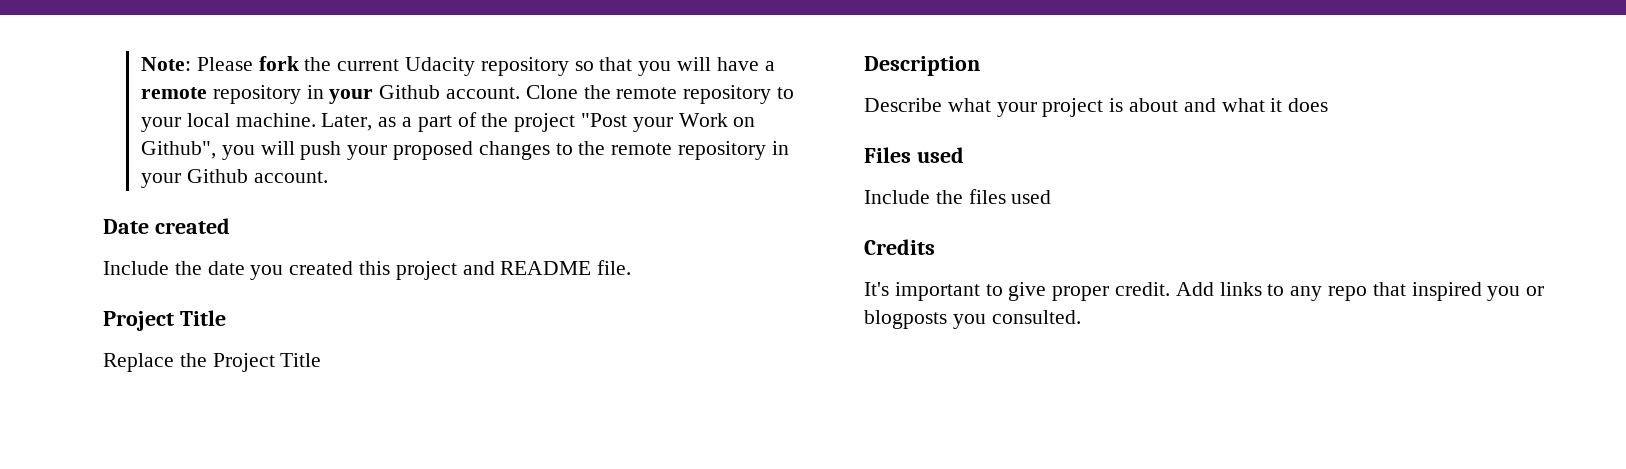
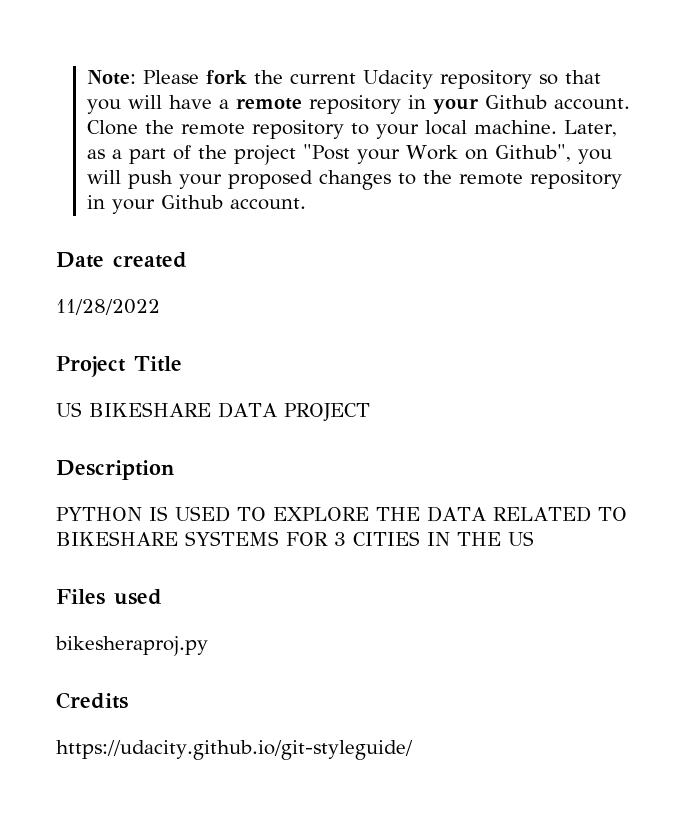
- Include the date you created this project and README file.
+ 11/28/2022
  Project Title
- Replace the Project Title
+ US BIKESHARE DATA PROJECT
  Description
- Describe what your project is about and what it does
+ PYTHON IS USED TO EXPLORE THE DATA RELATED TO BIKESHARE SYSTEMS FOR 3 CITIES IN THE US
  Files used
- Include the files used
+ bikesheraproj.py
  Credits
- It's important to give proper credit. Add links to any repo that inspired you or blogposts you consulted.
+ https://udacity.github.io/git-styleguide/

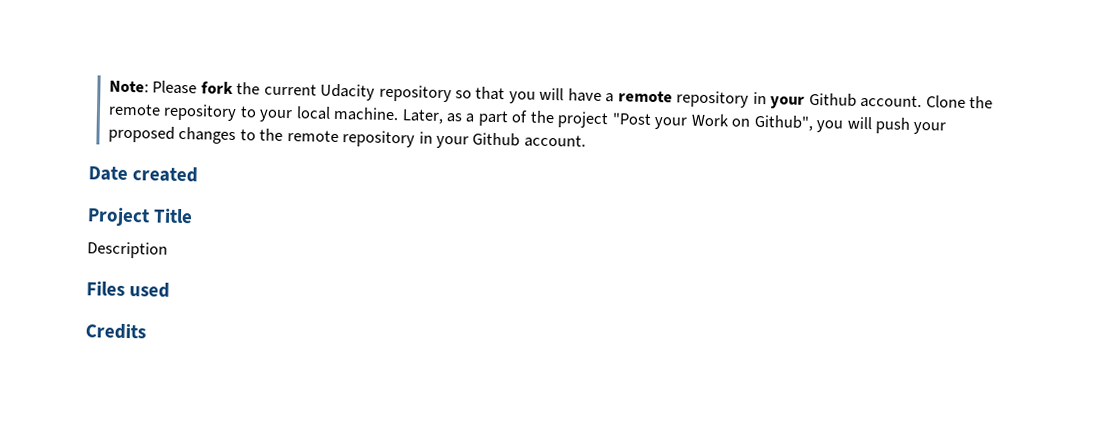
- 11/28/2022
- US BIKESHARE DATA PROJECT
  Description
- PYTHON IS USED TO EXPLORE THE DATA RELATED TO BIKESHARE SYSTEMS FOR 3 CITIES IN THE US
- bikesheraproj.py
- https://udacity.github.io/git-styleguide/

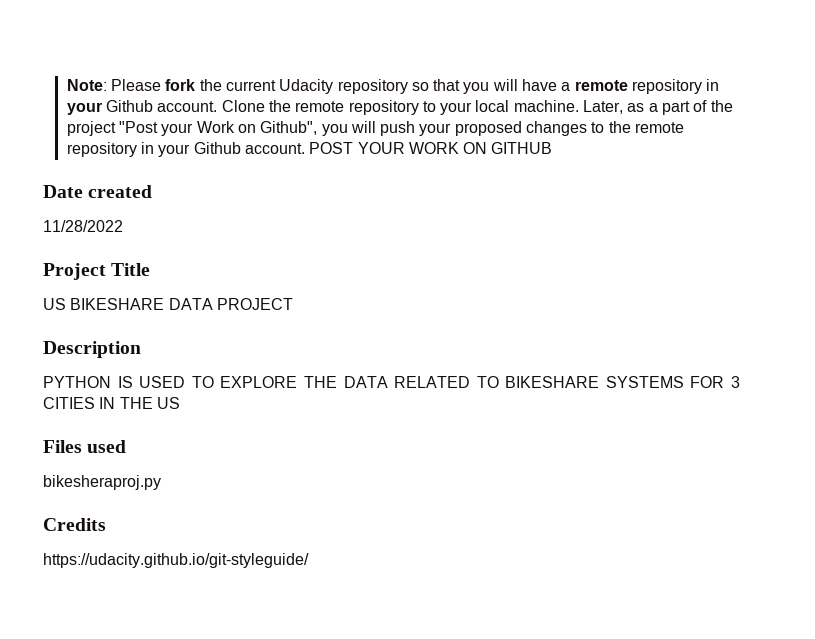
+ POST YOUR WORK ON GITHUB
+ 11/28/2022
+ US BIKESHARE DATA PROJECT
  Description
+ PYTHON IS USED TO EXPLORE THE DATA RELATED TO BIKESHARE SYSTEMS FOR 3 CITIES IN THE US
+ bikesheraproj.py
+ https://udacity.github.io/git-styleguide/

